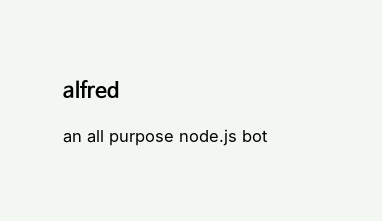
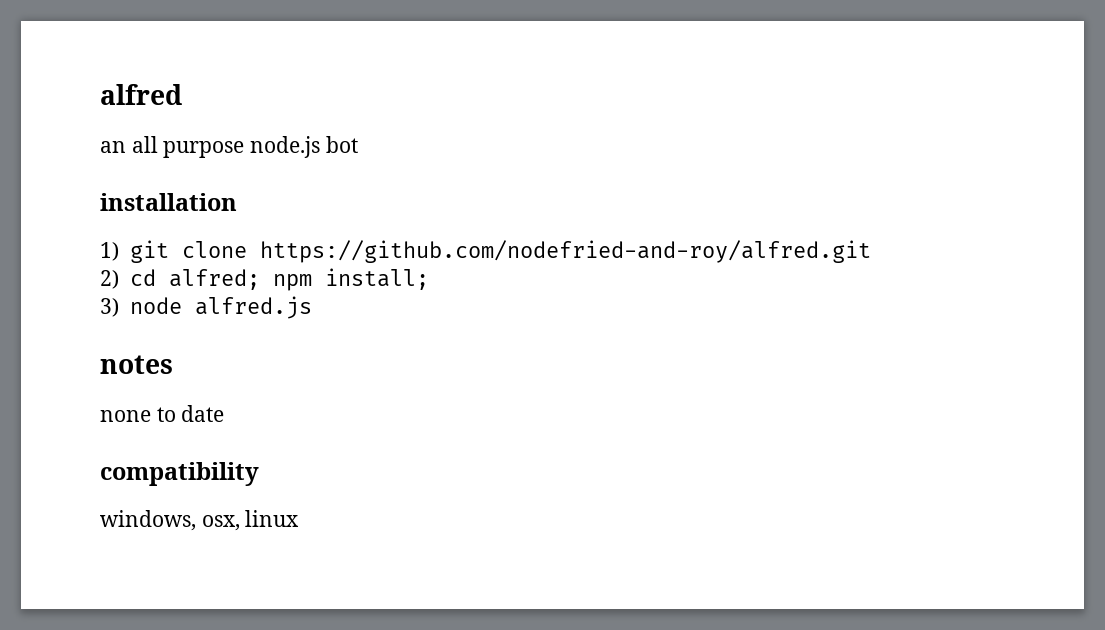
+ installation
+ 1) git clone https://github.com/nodefried-and-roy/alfred.git
+ 2) cd alfred; npm install;
+ 3) node alfred.js
+ notes
+ none to date
+ compatibility
+ windows, osx, linux

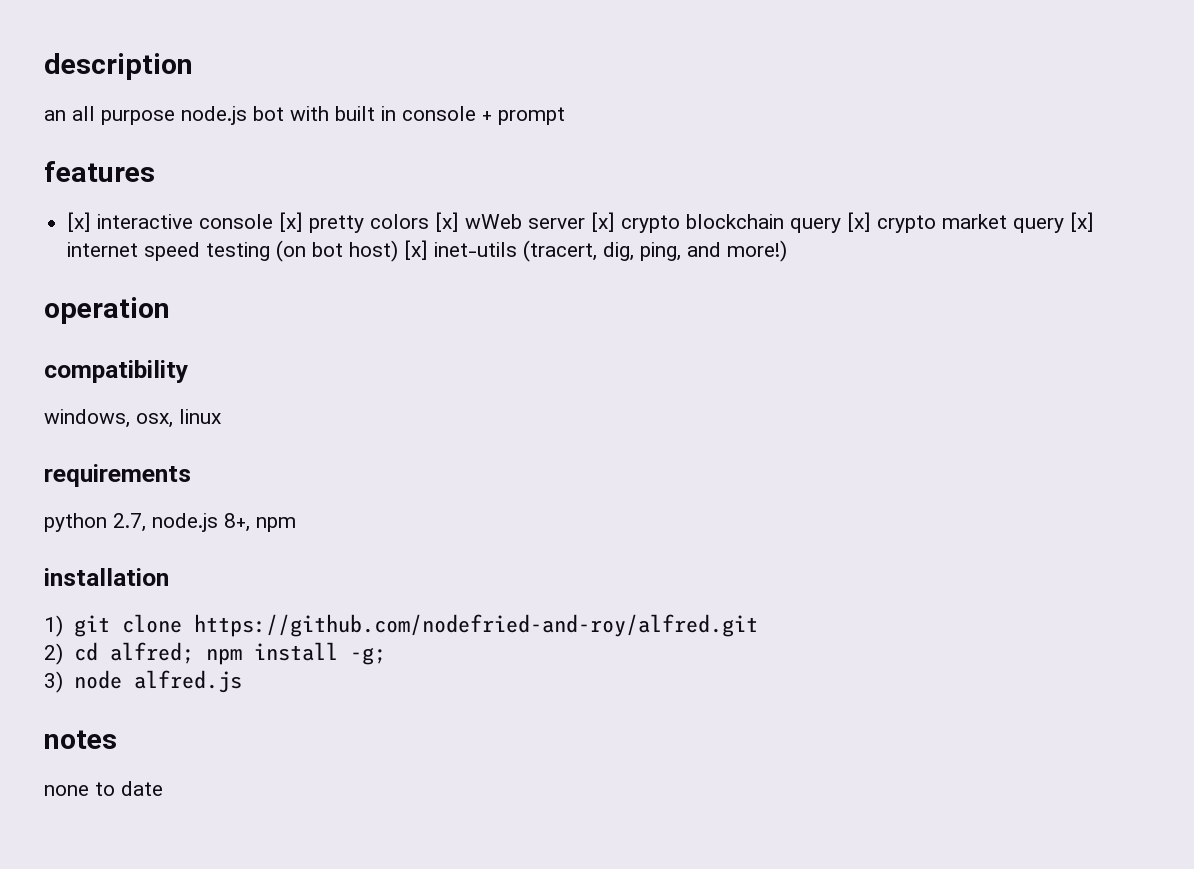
- alfred
+ description
- an all purpose node.js bot
+ an all purpose node.js bot with built in console + prompt
+ features
+ [x] interactive console [x] pretty colors [x] wWeb server [x] crypto blockchain query [x] crypto market query [x] internet speed testing (on bot host) [x] inet-utils (tracert, dig, ping, and more!)
+ operation
+ compatibility
+ windows, osx, linux
+ requirements
+ python 2.7, node.js 8+, npm
- 2) cd alfred; npm install;
+ 2) cd alfred; npm install -g;
- compatibility
- windows, osx, linux

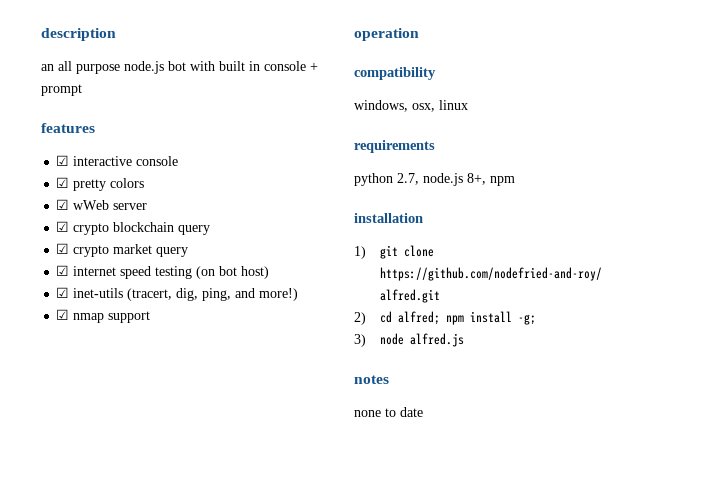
- [x] interactive console [x] pretty colors [x] wWeb server [x] crypto blockchain query [x] crypto market query [x] internet speed testing (on bot host) [x] inet-utils (tracert, dig, ping, and more!)
+ ☑ interactive console
+ ☑ pretty colors
+ ☑ wWeb server
+ ☑ crypto blockchain query
+ ☑ crypto market query
+ ☑ internet speed testing (on bot host)
+ ☑ inet-utils (tracert, dig, ping, and more!)
+ ☑ nmap support

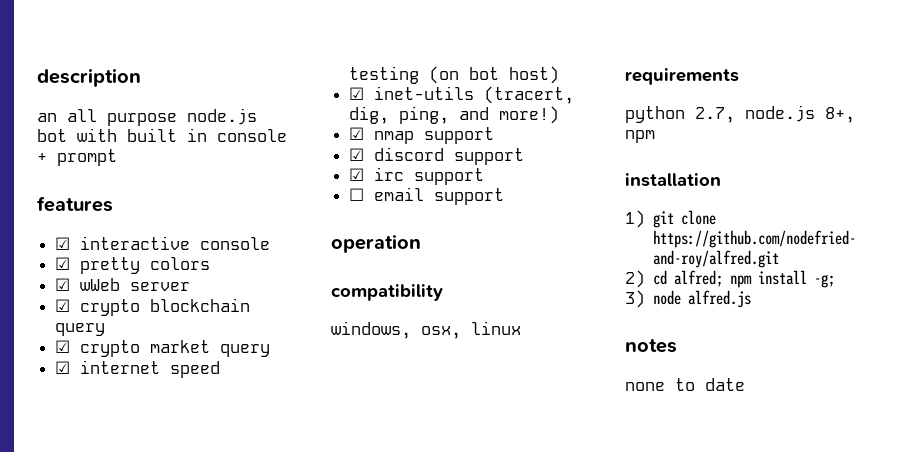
+ ☑ discord support
+ ☑ irc support
+ ☐ email support

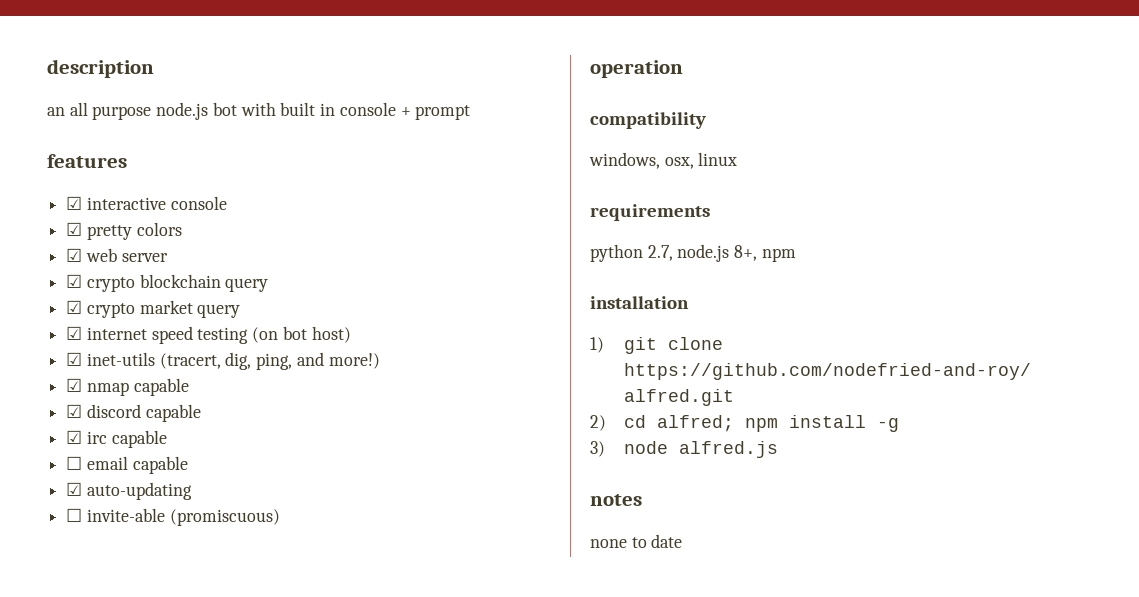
- ☑ wWeb server
+ ☑ web server
- ☑ nmap support
+ ☑ nmap capable
- ☑ discord support
+ ☑ discord capable
- ☑ irc support
+ ☑ irc capable
- ☐ email support
+ ☐ email capable
+ ☑ auto-updating
+ ☐ invite-able (promiscuous)
- 2) cd alfred; npm install -g;
+ 2) cd alfred; npm install -g

